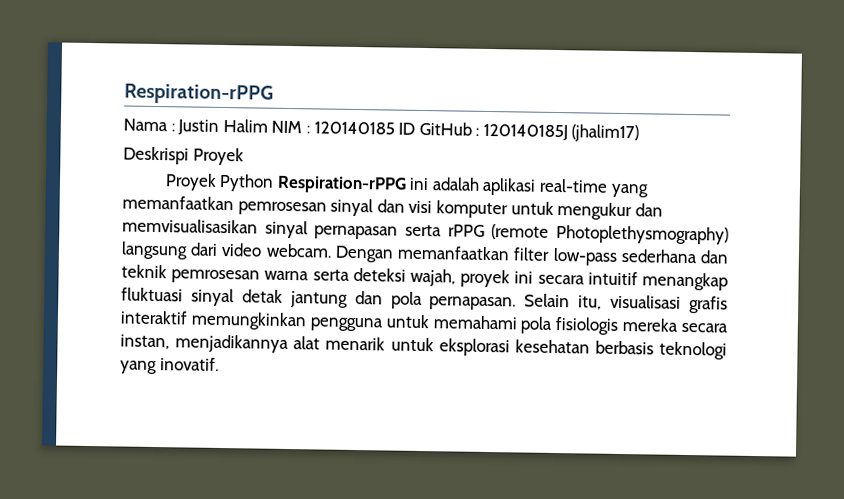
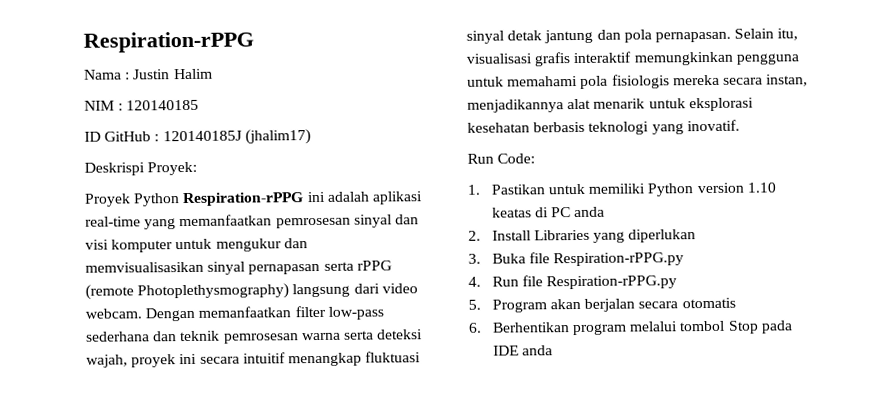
- Nama : Justin Halim NIM : 120140185 ID GitHub : 120140185J (jhalim17)
+ Nama : Justin Halim
+ NIM : 120140185
+ ID GitHub : 120140185J (jhalim17)
- Deskrispi Proyek
+ Deskrispi Proyek:
+ Run Code:
+ 1. Pastikan untuk memiliki Python version 1.10 keatas di PC anda
+ 2. Install Libraries yang diperlukan
+ 3. Buka file Respiration-rPPG.py
+ 4. Run file Respiration-rPPG.py
+ 5. Program akan berjalan secara otomatis
+ 6. Berhentikan program melalui tombol Stop pada IDE anda

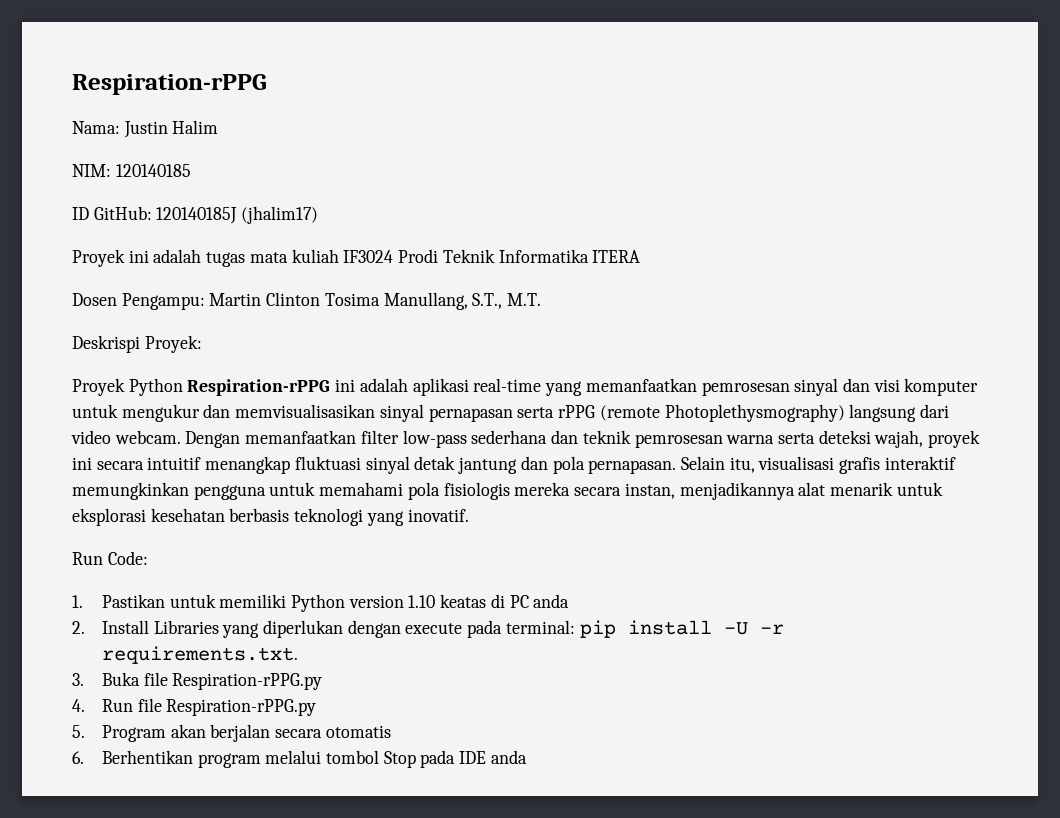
- Nama : Justin Halim
+ Nama: Justin Halim
- NIM : 120140185
+ NIM: 120140185
- ID GitHub : 120140185J (jhalim17)
+ ID GitHub: 120140185J (jhalim17)
+ Proyek ini adalah tugas mata kuliah IF3024 Prodi Teknik Informatika ITERA
+ Dosen Pengampu: Martin Clinton Tosima Manullang, S.T., M.T.
- 2. Install Libraries yang diperlukan
+ 2. Install Libraries yang diperlukan dengan execute pada terminal: pip install -U -r requirements.txt.

